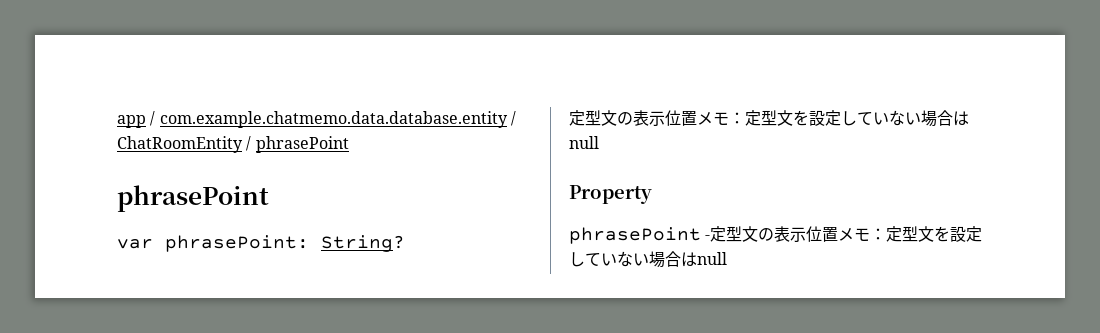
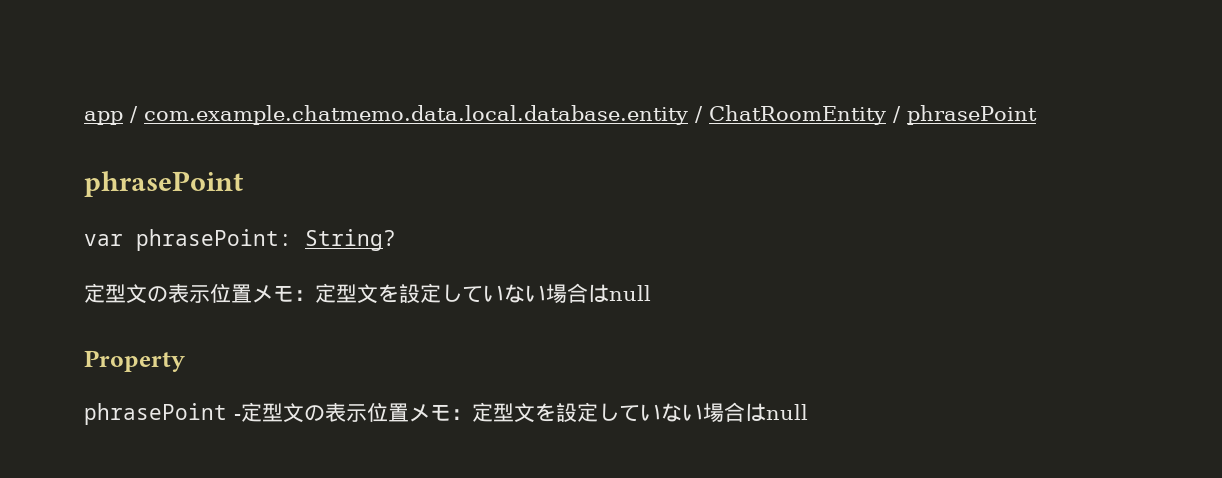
- app / com.example.chatmemo.data.database.entity / ChatRoomEntity / phrasePoint
+ app / com.example.chatmemo.data.local.database.entity / ChatRoomEntity / phrasePoint

